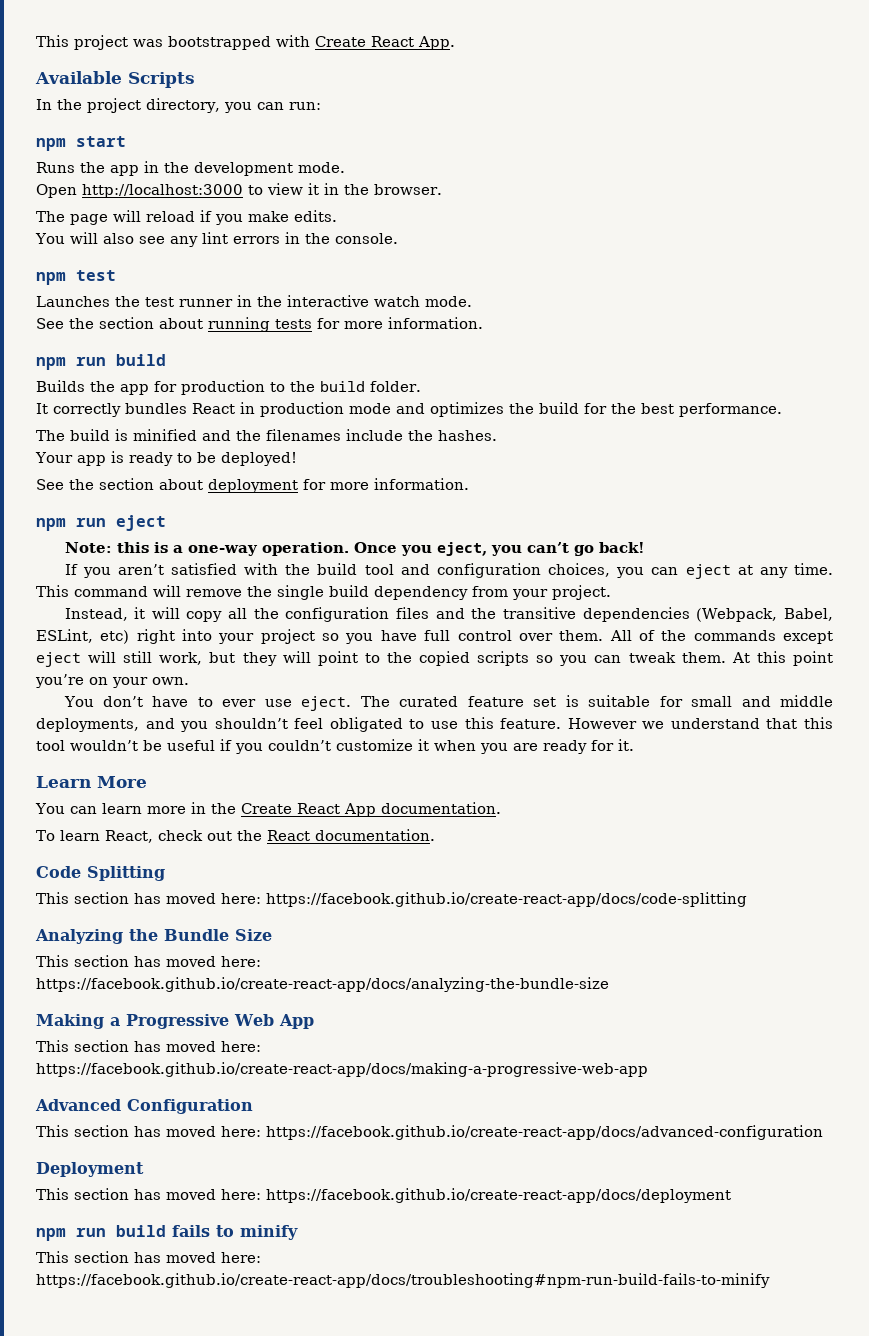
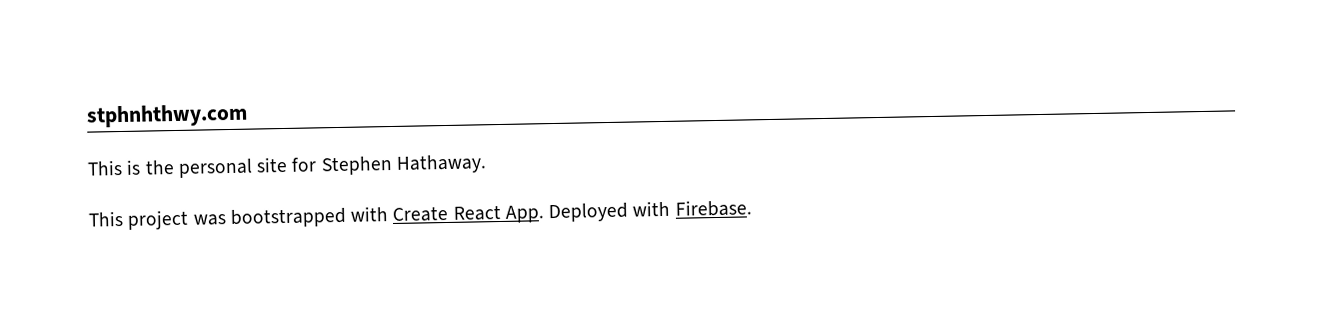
+ stphnhthwy.com
+ This is the personal site for Stephen Hathaway.
- This project was bootstrapped with Create React App.
- Available Scripts
- In the project directory, you can run:
- npm start
- Runs the app in the development mode.
- Open http://localhost:3000 to view it in the browser.
- The page will reload if you make edits.
- You will also see any lint errors in the console.
- npm test
- Launches the test runner in the interactive watch mode.
- See the section about running tests for more information.
- npm run build
- Builds the app for production to the build folder.
- It correctly bundles React in production mode and optimizes the build for the best performance.
- The build is minified and the filenames include the hashes.
- Your app is ready to be deployed!
- See the section about deployment for more information.
- npm run eject
- Note: this is a one-way operation. Once you eject, you can’t go back!
- If you aren’t satisfied with the build tool and configuration choices, you can eject at any time. This command will remove the single build dependency from your project.
- Instead, it will copy all the configuration files and the transitive dependencies (Webpack, Babel, ESLint, etc) right into your project so you have full control over them. All of the commands except eject will still work, but they will point to the copied scripts so you can tweak them. At this point you’re on your own.
- You don’t have to ever use eject. The curated feature set is suitable for small and middle deployments, and you shouldn’t feel obligated to use this feature. However we understand that this tool wouldn’t be useful if you couldn’t customize it when you are ready for it.
- Learn More
- You can learn more in the Create React App documentation.
- To learn React, check out the React documentation.
- Code Splitting
- This section has moved here: https://facebook.github.io/create-react-app/docs/code-splitting
- Analyzing the Bundle Size
- This section has moved here: https://facebook.github.io/create-react-app/docs/analyzing-the-bundle-size
- Making a Progressive Web App
- This section has moved here: https://facebook.github.io/create-react-app/docs/making-a-progressive-web-app
- Advanced Configuration
- This section has moved here: https://facebook.github.io/create-react-app/docs/advanced-configuration
- Deployment
- This section has moved here: https://facebook.github.io/create-react-app/docs/deployment
- npm run build fails to minify
- This section has moved here: https://facebook.github.io/create-react-app/docs/troubleshooting#npm-run-build-fails-to-minify
+ This project was bootstrapped with Create React App. Deployed with Firebase.

